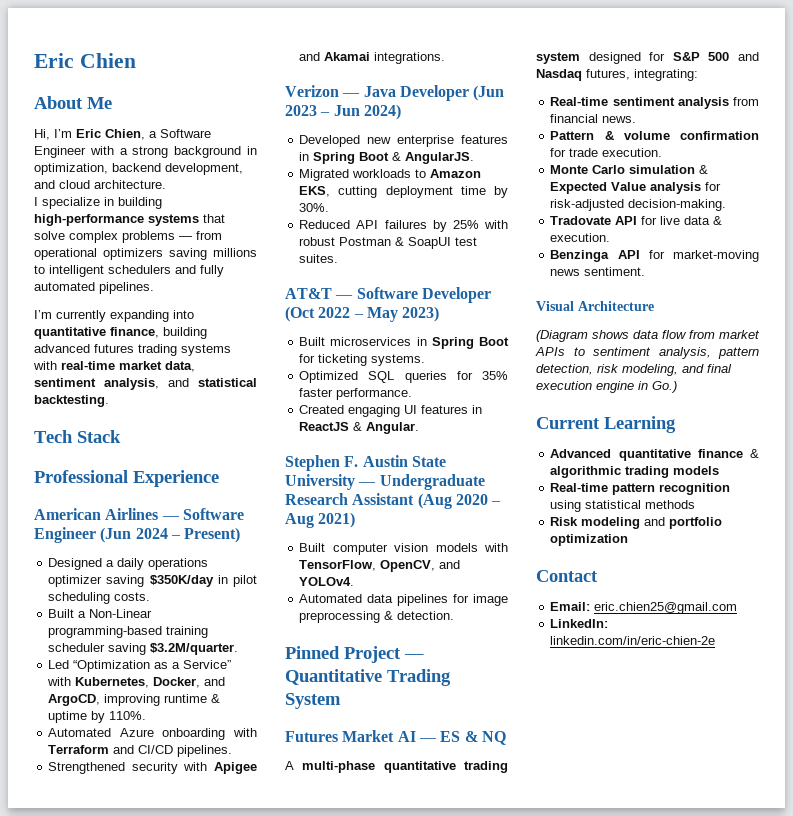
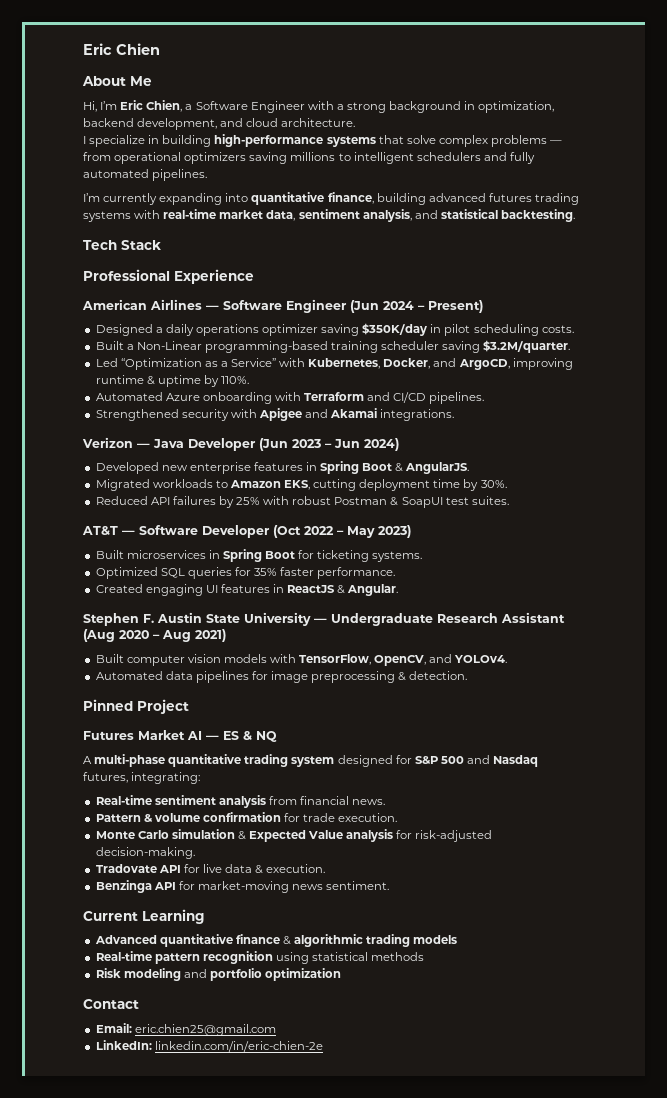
- Pinned Project — Quantitative Trading System
+ Pinned Project
- Visual Architecture
- (Diagram shows data flow from market APIs to sentiment analysis, pattern detection, risk modeling, and final execution engine in Go.)

